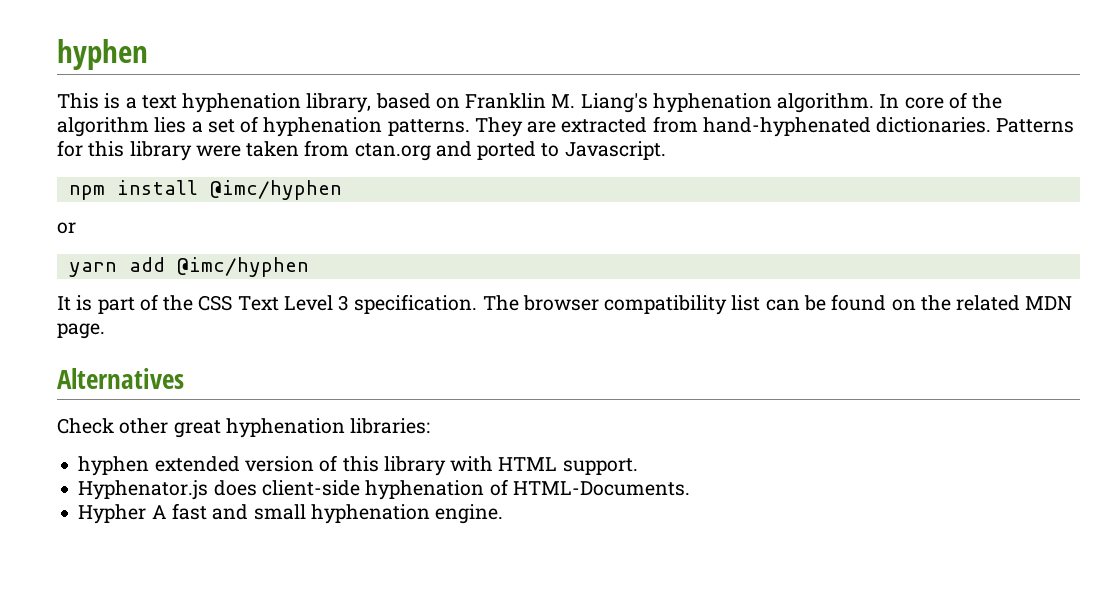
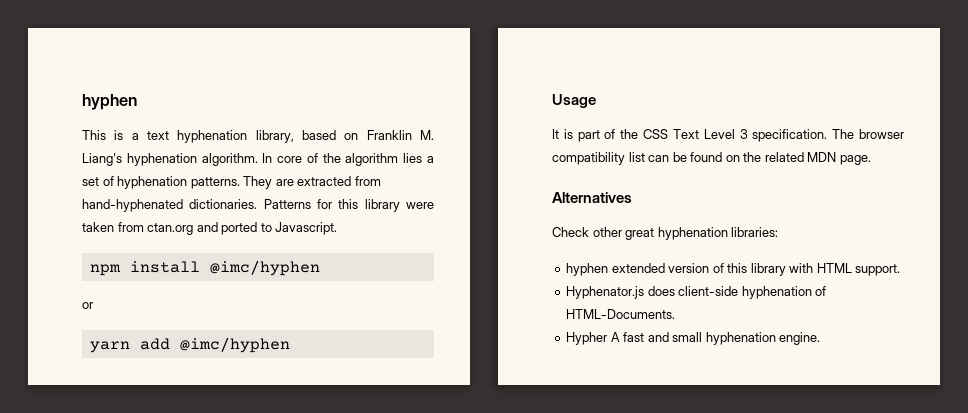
+ Usage

